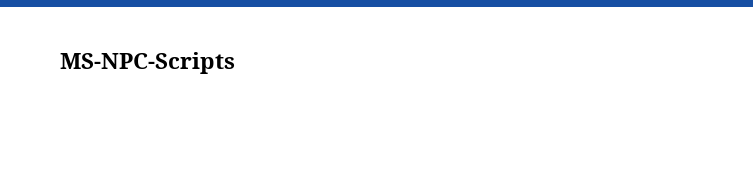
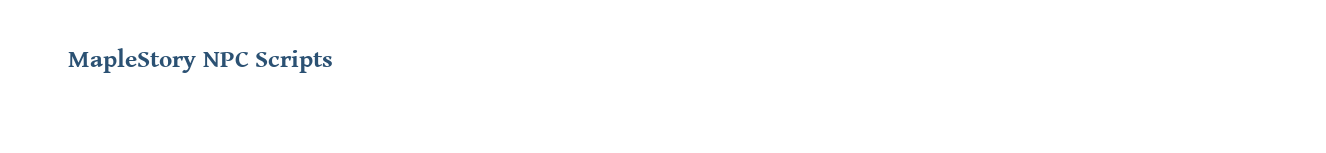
- MS-NPC-Scripts
+ MapleStory NPC Scripts

